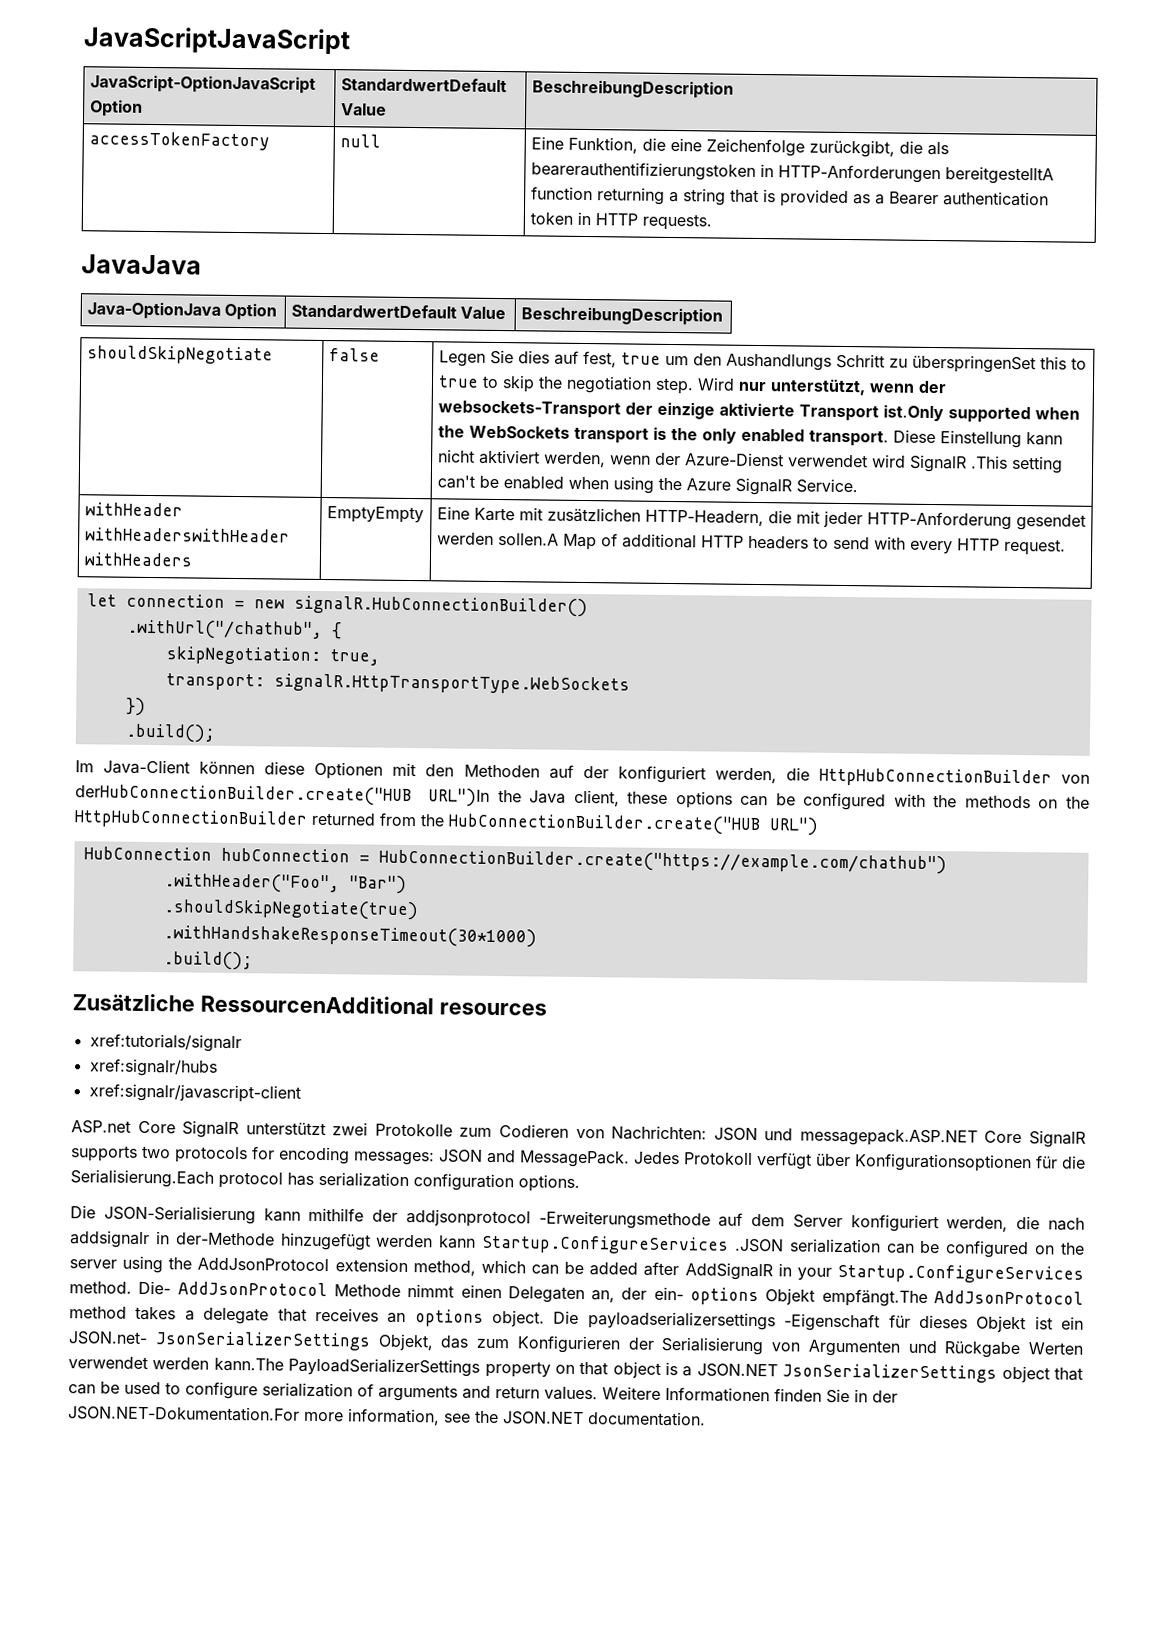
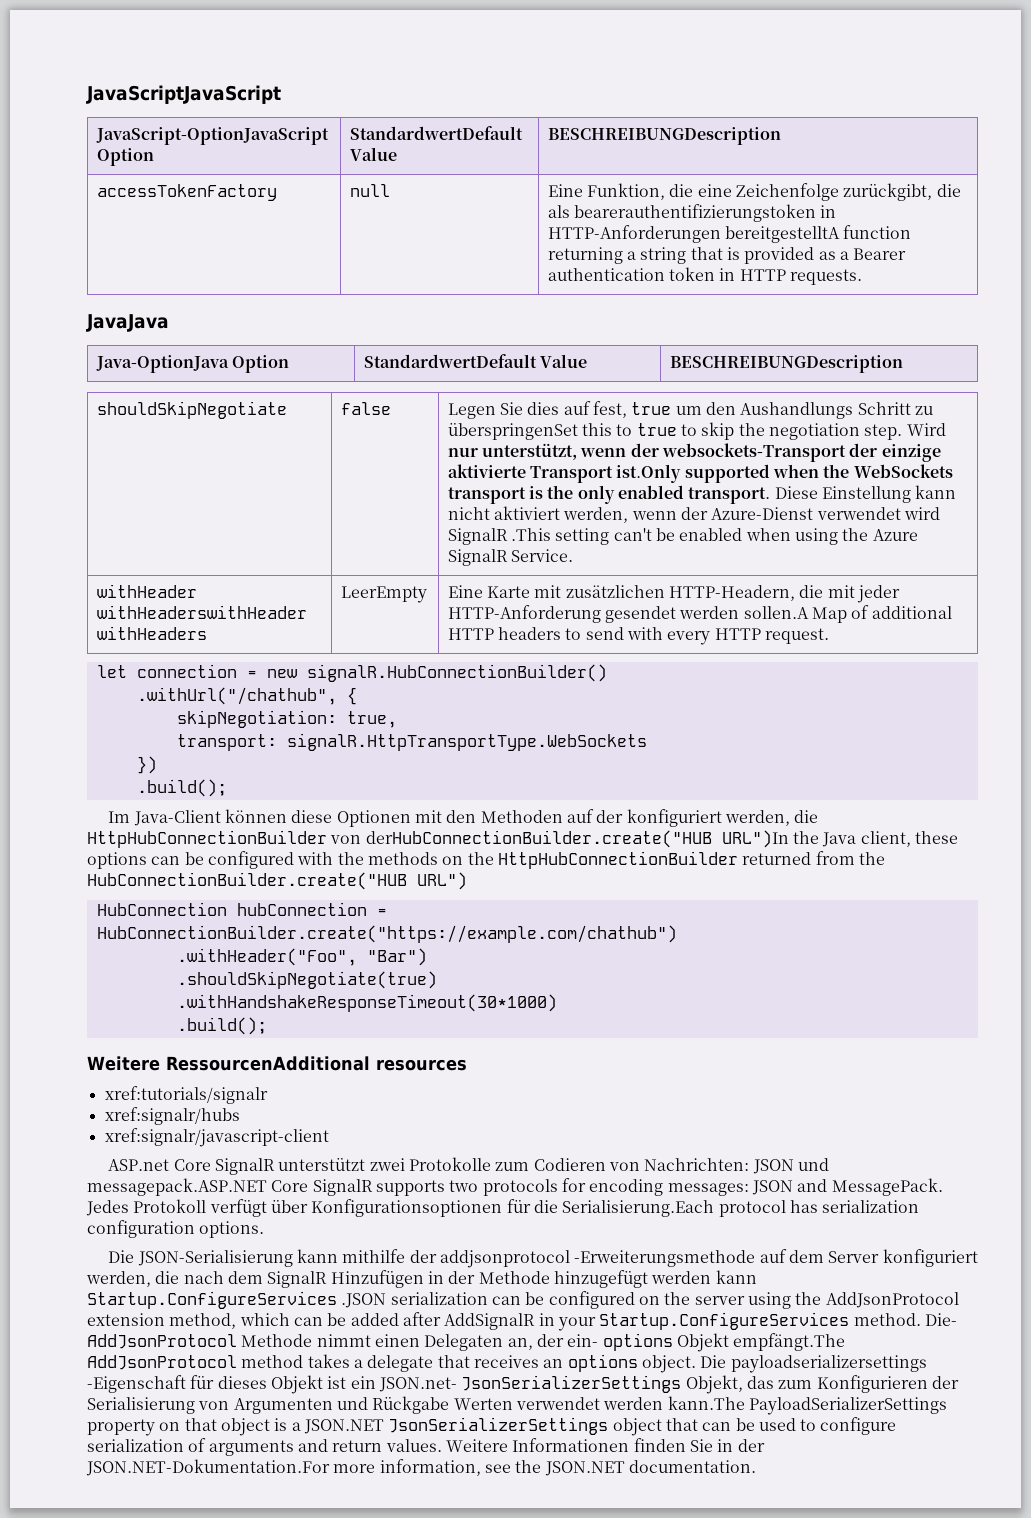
- JavaScript-OptionJavaScript Option | StandardwertDefault Value | BeschreibungDescription
+ JavaScript-OptionJavaScript Option | StandardwertDefault Value | BESCHREIBUNGDescription
- Java-OptionJava Option | StandardwertDefault Value | BeschreibungDescription
+ Java-OptionJava Option | StandardwertDefault Value | BESCHREIBUNGDescription
- withHeader withHeaderswithHeader withHeaders | EmptyEmpty | Eine Karte mit zusätzlichen HTTP-Headern, die mit jeder HTTP-Anforderung gesendet werden sollen.A Map of additional HTTP headers to send with every HTTP request.
+ withHeader withHeaderswithHeader withHeaders | LeerEmpty | Eine Karte mit zusätzlichen HTTP-Headern, die mit jeder HTTP-Anforderung gesendet werden sollen.A Map of additional HTTP headers to send with every HTTP request.
- Zusätzliche RessourcenAdditional resources
+ Weitere RessourcenAdditional resources
- Die JSON-Serialisierung kann mithilfe der addjsonprotocol -Erweiterungsmethode auf dem Server konfiguriert werden, die nach addsignalr in der-Methode hinzugefügt werden kann Startup.ConfigureServices .JSON serialization can be configured on the server using the AddJsonProtocol extension method, which can be added after AddSignalR in your Startup.ConfigureServices method.
+ Die JSON-Serialisierung kann mithilfe der addjsonprotocol -Erweiterungsmethode auf dem Server konfiguriert werden, die nach dem SignalR Hinzufügen in der Methode hinzugefügt werden kann Startup.ConfigureServices .JSON serialization can be configured on the server using the AddJsonProtocol extension method, which can be added after AddSignalR in your Startup.ConfigureServices method.

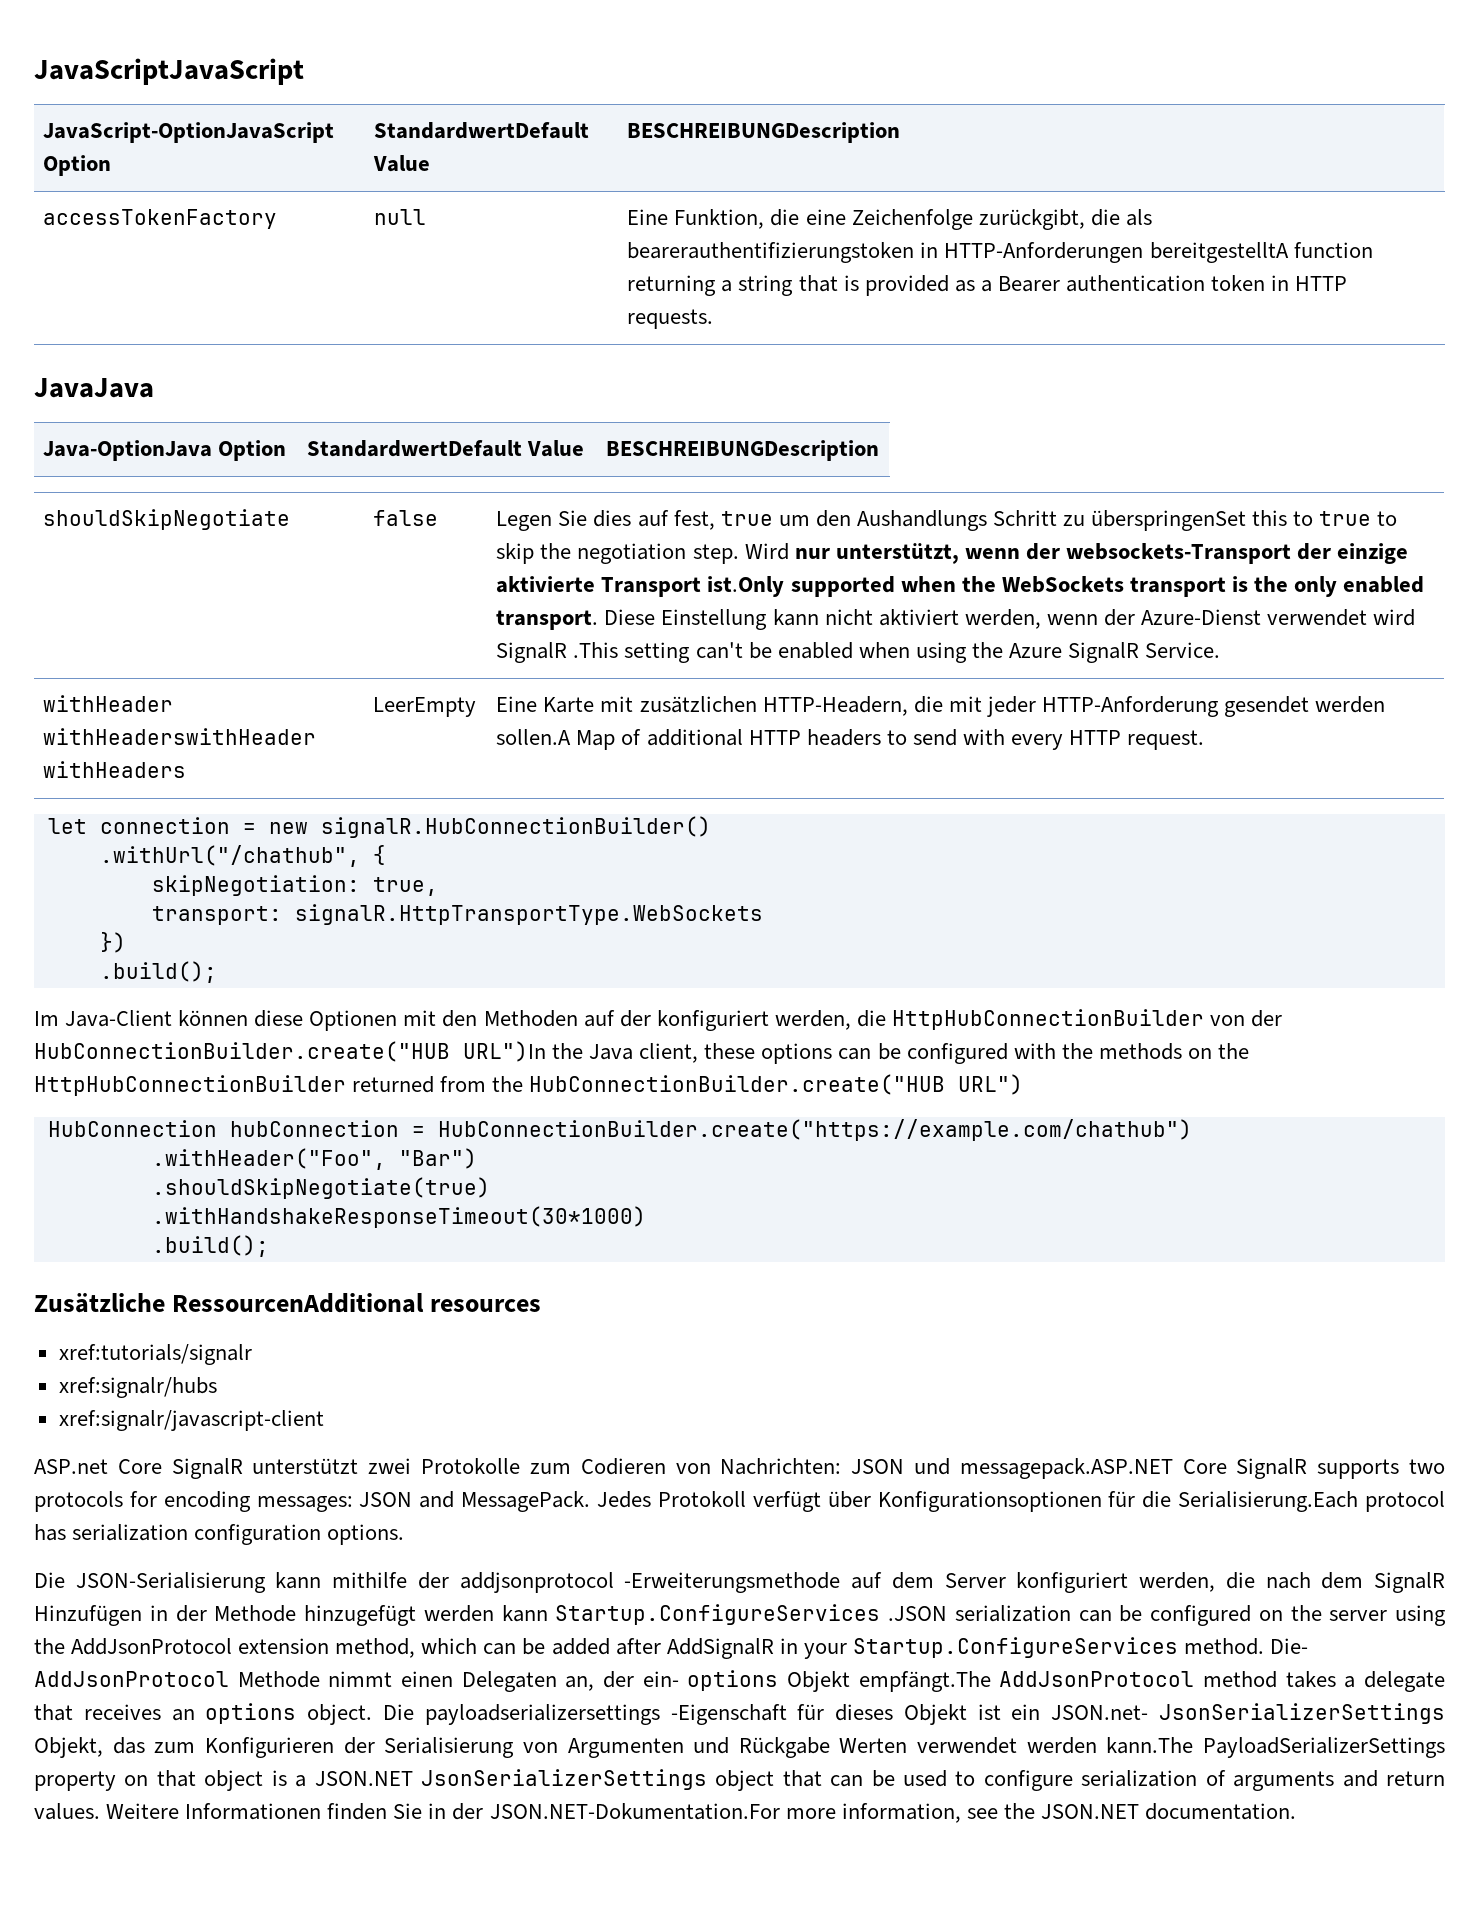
- Im Java-Client können diese Optionen mit den Methoden auf der konfiguriert werden, die HttpHubConnectionBuilder von derHubConnectionBuilder.create("HUB URL")In the Java client, these options can be configured with the methods on the HttpHubConnectionBuilder returned from the HubConnectionBuilder.create("HUB URL")
+ Im Java-Client können diese Optionen mit den Methoden auf der konfiguriert werden, die HttpHubConnectionBuilder von der HubConnectionBuilder.create("HUB URL")In the Java client, these options can be configured with the methods on the HttpHubConnectionBuilder returned from the HubConnectionBuilder.create("HUB URL")
- Weitere RessourcenAdditional resources
+ Zusätzliche RessourcenAdditional resources

